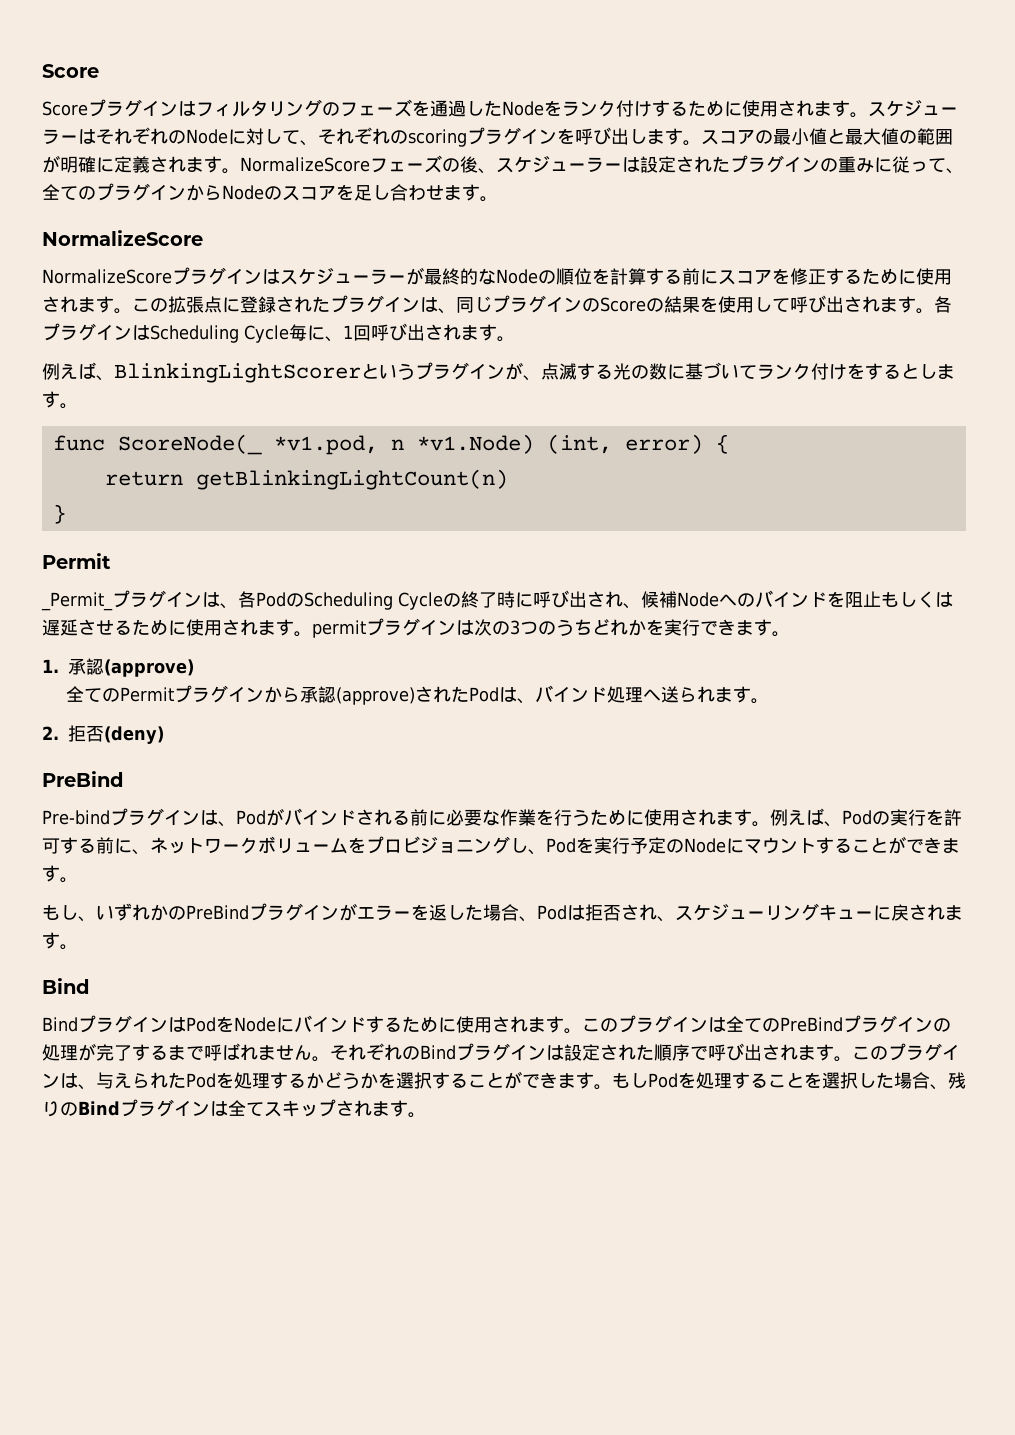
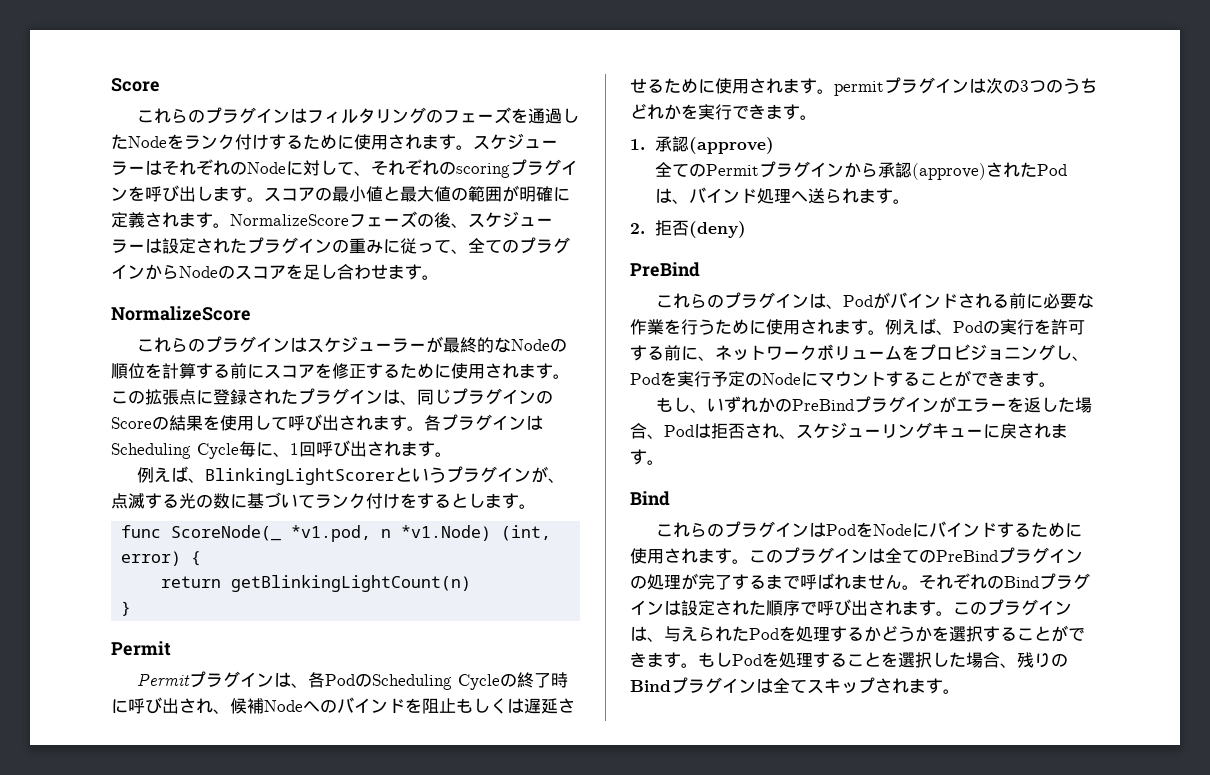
- Scoreプラグインはフィルタリングのフェーズを通過したNodeをランク付けするために使用されます。
+ これらのプラグインはフィルタリングのフェーズを通過したNodeをランク付けするために使用されます。
- NormalizeScoreプラグインはスケジューラーが最終的なNodeの順位を計算する前にスコアを修正するために使用されます。
+ これらのプラグインはスケジューラーが最終的なNodeの順位を計算する前にスコアを修正するために使用されます。
- _Permit_プラグインは、各PodのScheduling Cycleの終了時に呼び出され、候補Nodeへのバインドを阻止もしくは遅延させるために使用されます。permitプラグインは次の3つのうちどれかを実行できます。
+ Permitプラグインは、各PodのScheduling Cycleの終了時に呼び出され、候補Nodeへのバインドを阻止もしくは遅延させるために使用されます。permitプラグインは次の3つのうちどれかを実行できます。
- Pre-bindプラグインは、Podがバインドされる前に必要な作業を行うために使用されます。
+ これらのプラグインは、Podがバインドされる前に必要な作業を行うために使用されます。
- BindプラグインはPodをNodeにバインドするために使用されます。
+ これらのプラグインはPodをNodeにバインドするために使用されます。

